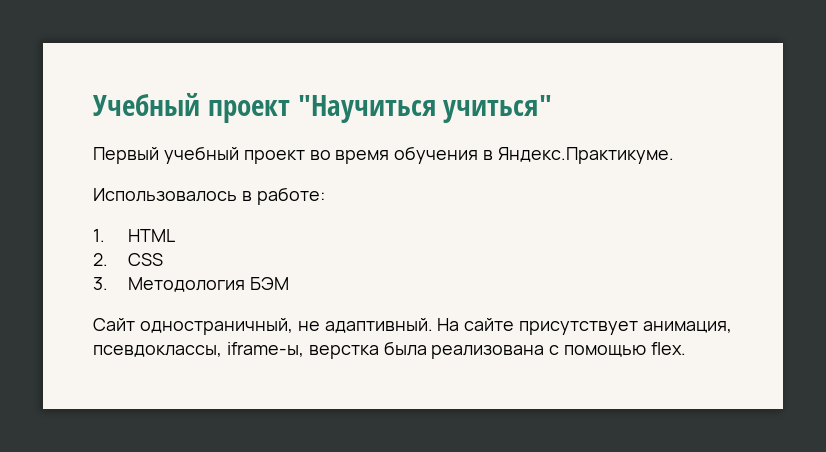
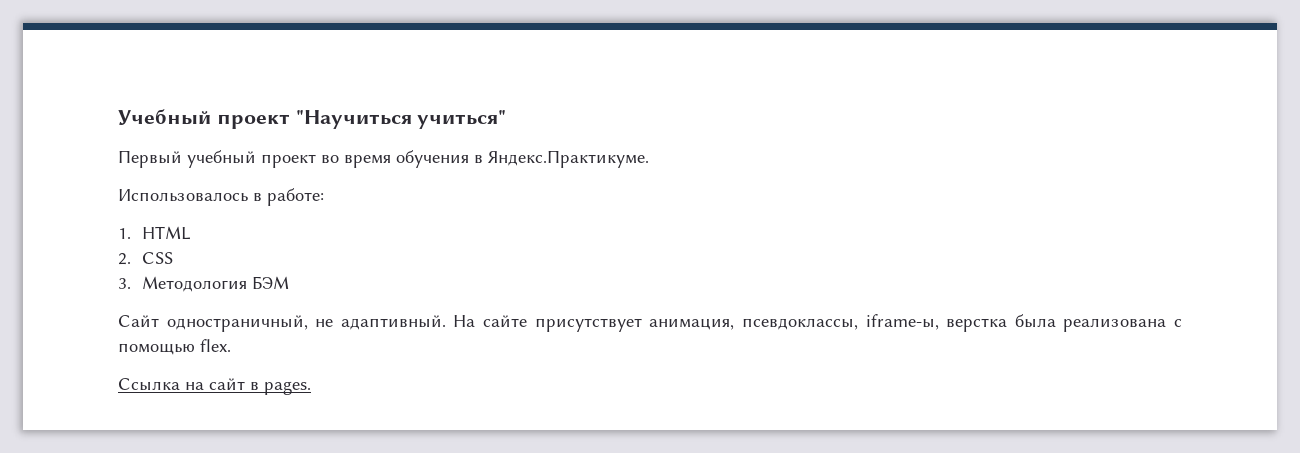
+ Ссылка на сайт в pages.

